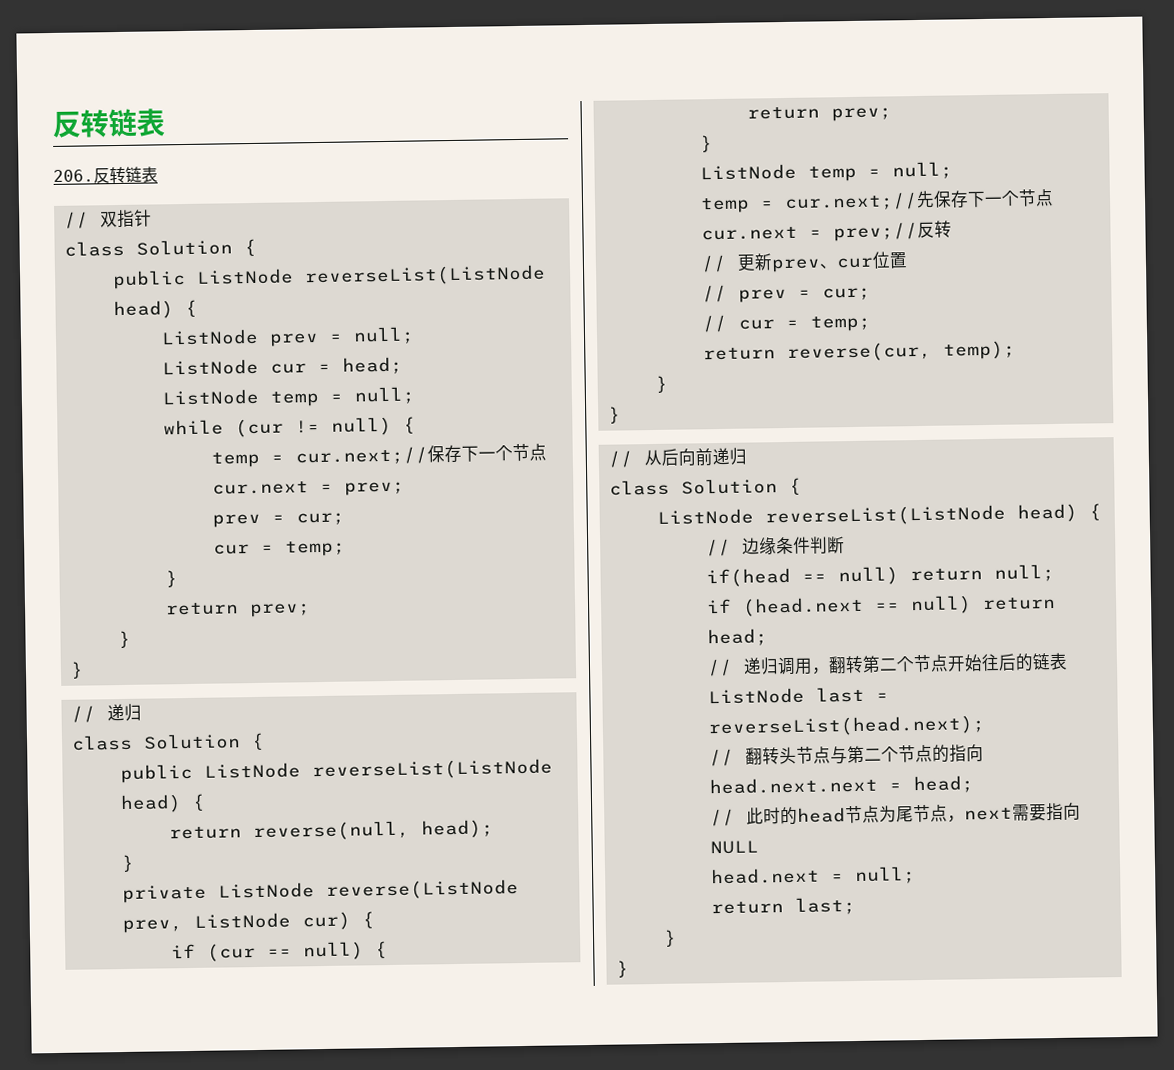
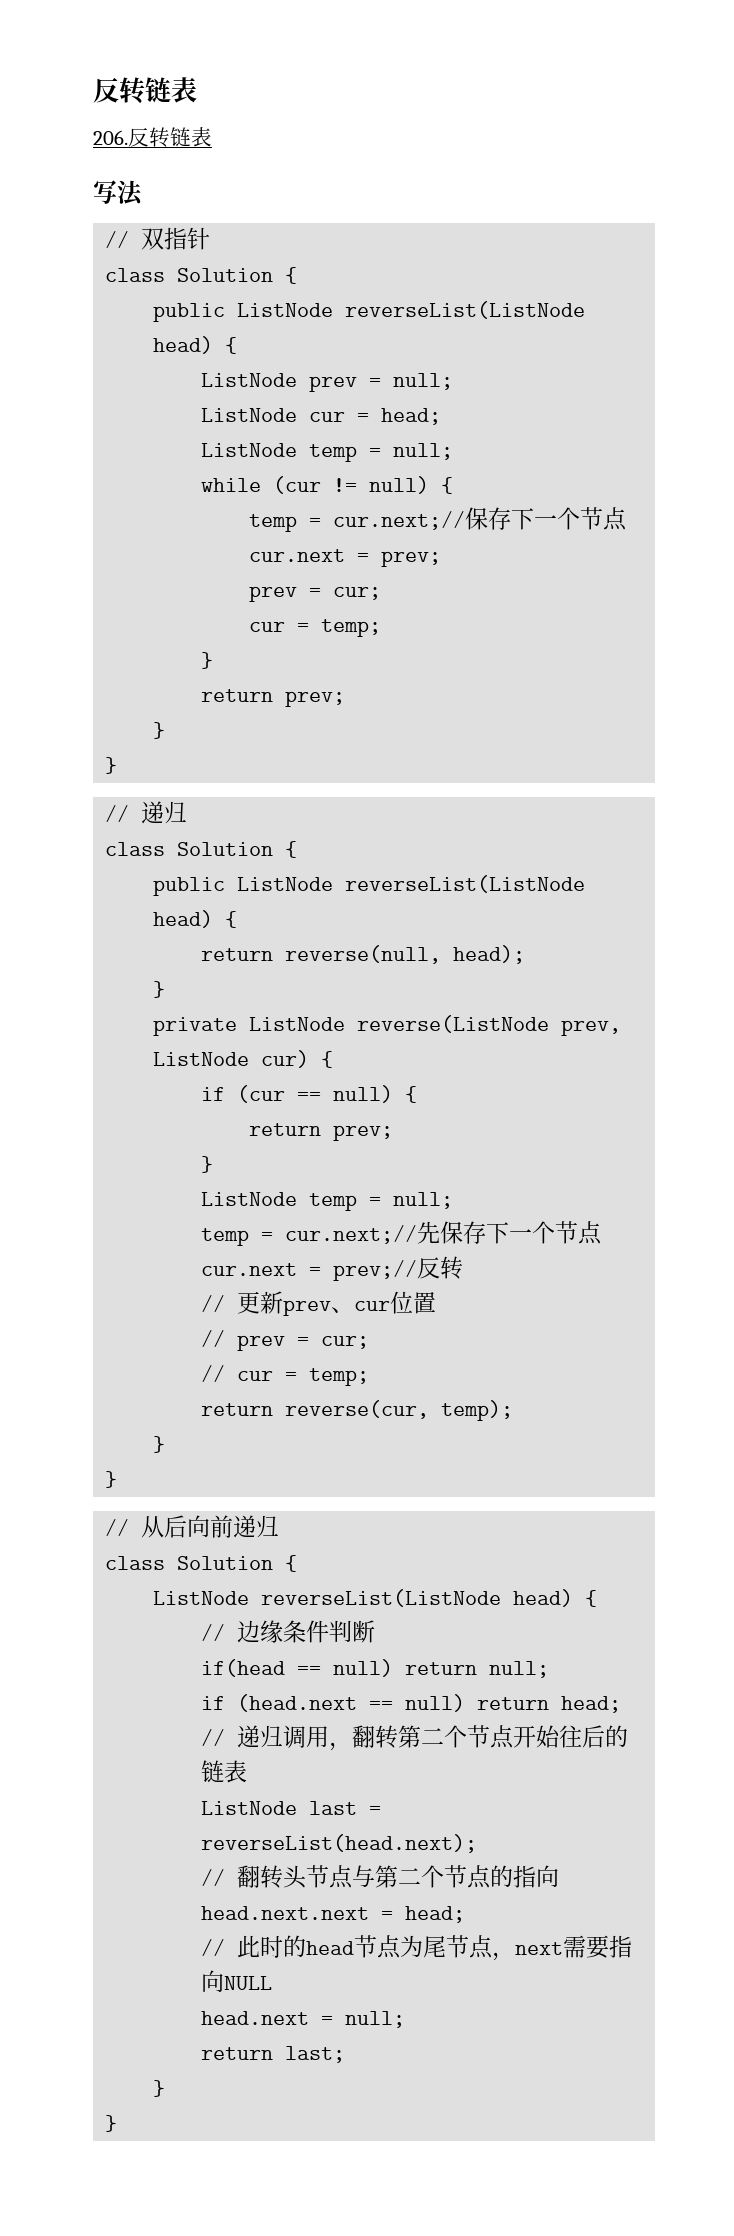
+ 写法

